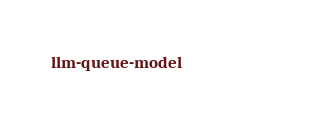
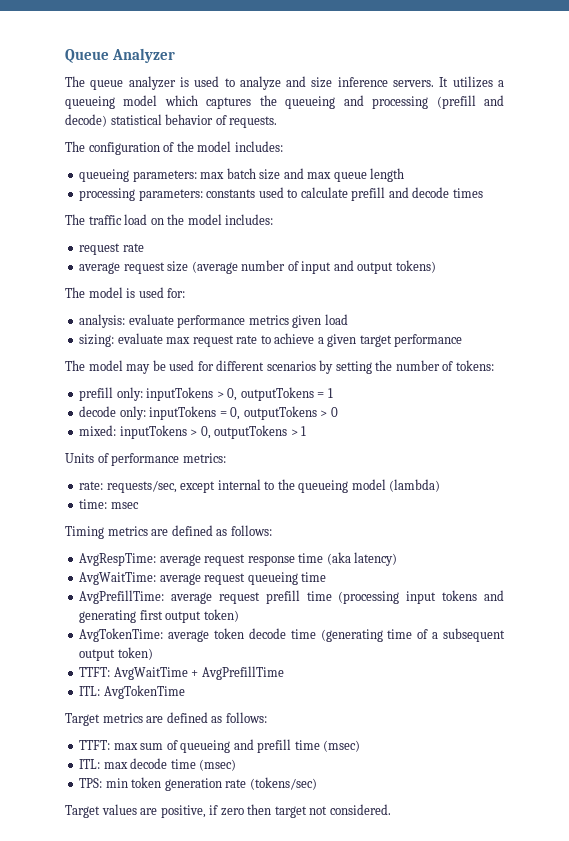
- llm-queue-model
+ Queue Analyzer
+ The queue analyzer is used to analyze and size inference servers. It utilizes a queueing model which captures the queueing and processing (prefill and decode) statistical behavior of requests.
+ The configuration of the model includes:
+ queueing parameters: max batch size and max queue length
+ processing parameters: constants used to calculate prefill and decode times
+ The traffic load on the model includes:
+ request rate
+ average request size (average number of input and output tokens)
+ The model is used for:
+ analysis: evaluate performance metrics given load
+ sizing: evaluate max request rate to achieve a given target performance
+ The model may be used for different scenarios by setting the number of tokens:
+ prefill only: inputTokens > 0, outputTokens = 1
+ decode only: inputTokens = 0, outputTokens > 0
+ mixed: inputTokens > 0, outputTokens > 1
+ Units of performance metrics:
+ rate: requests/sec, except internal to the queueing model (lambda)
+ time: msec
+ Timing metrics are defined as follows:
+ AvgRespTime: average request response time (aka latency)
+ AvgWaitTime: average request queueing time
+ AvgPrefillTime: average request prefill time (processing input tokens and generating first output token)
+ AvgTokenTime: average token decode time (generating time of a subsequent output token)
+ TTFT: AvgWaitTime + AvgPrefillTime
+ ITL: AvgTokenTime
+ Target metrics are defined as follows:
+ TTFT: max sum of queueing and prefill time (msec)
+ ITL: max decode time (msec)
+ TPS: min token generation rate (tokens/sec)
+ Target values are positive, if zero then target not considered.

